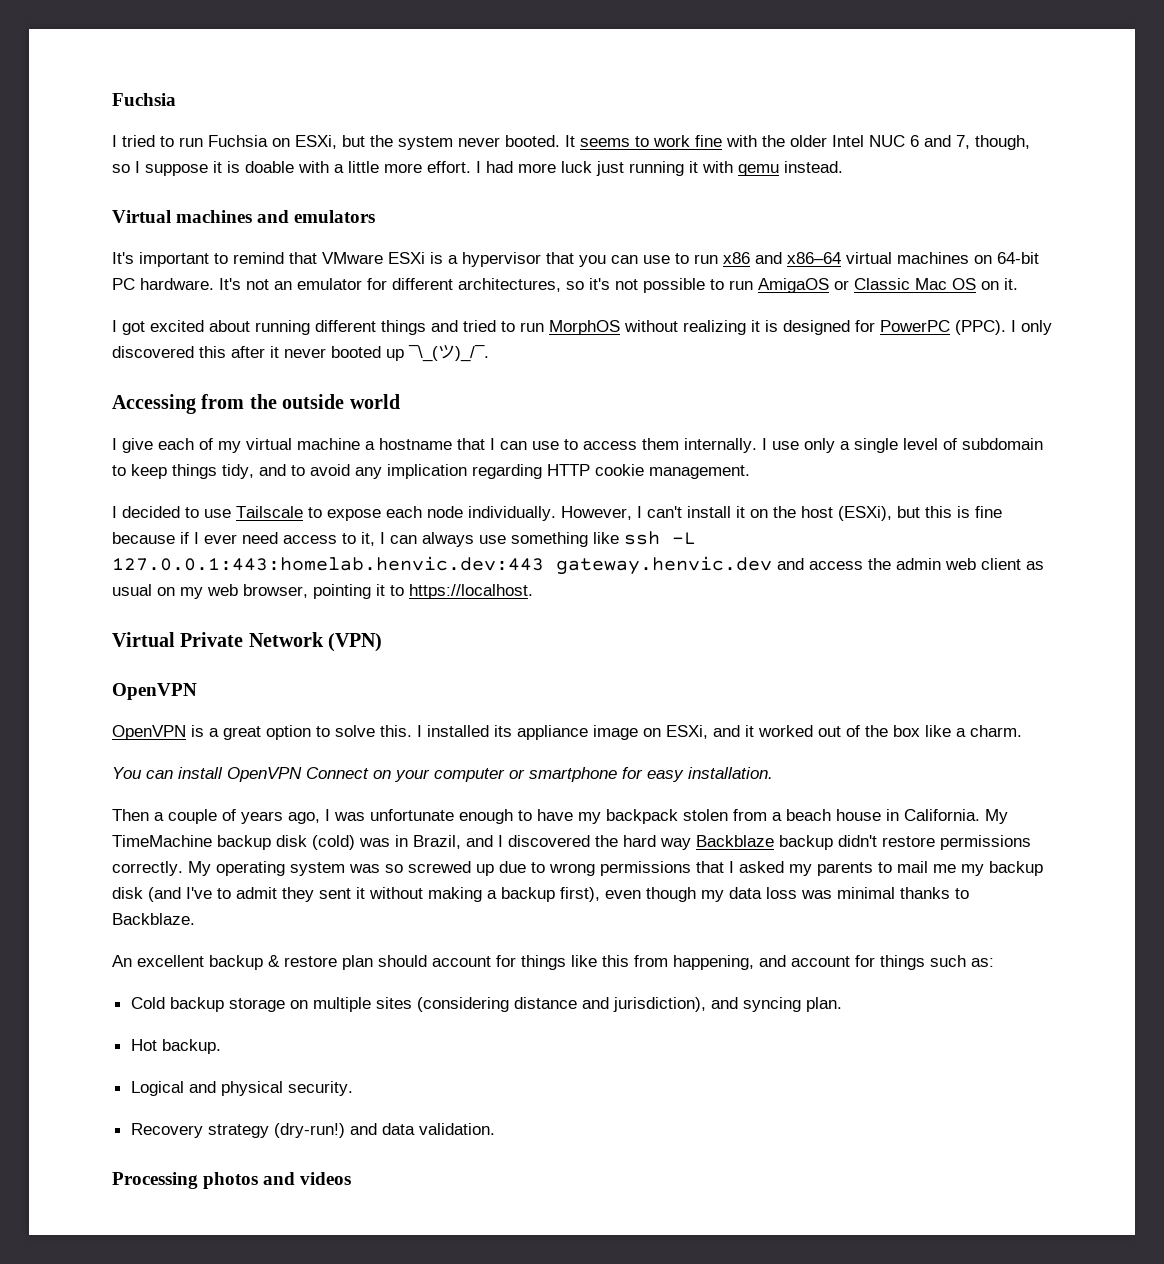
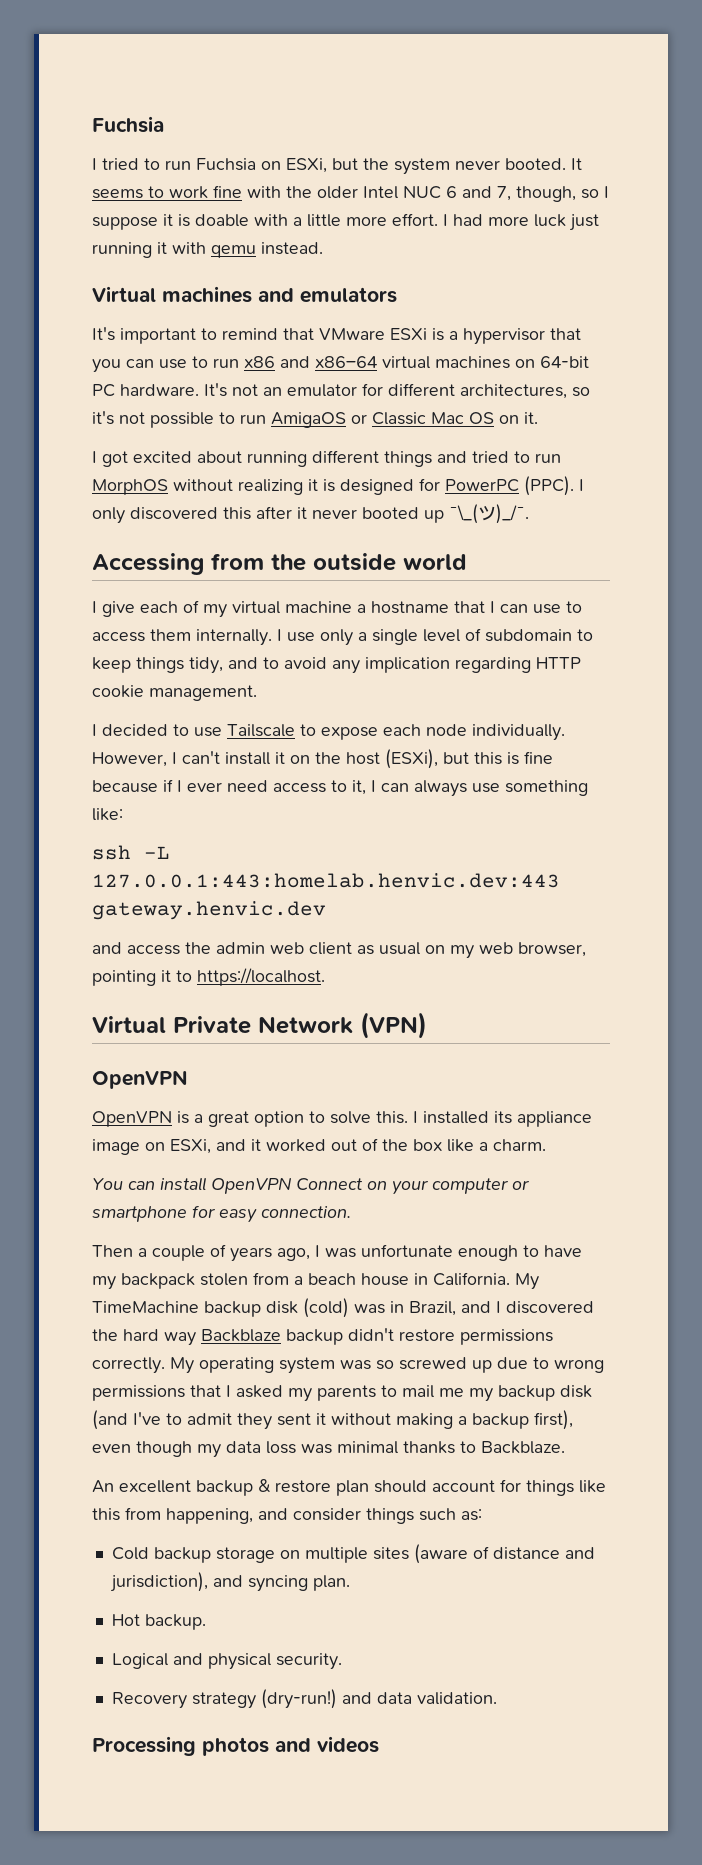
- However, I can't install it on the host (ESXi), but this is fine because if I ever need access to it, I can always use something like ssh -L 127.0.0.1:443:homelab.henvic.dev:443 gateway.henvic.dev and access the admin web client as usual on my web browser, pointing it to https://localhost.
+ However, I can't install it on the host (ESXi), but this is fine because if I ever need access to it, I can always use something like:
+ ssh -L 127.0.0.1:443:homelab.henvic.dev:443 gateway.henvic.dev
+ and access the admin web client as usual on my web browser, pointing it to https://localhost.
- You can install OpenVPN Connect on your computer or smartphone for easy installation.
+ You can install OpenVPN Connect on your computer or smartphone for easy connection.
- An excellent backup & restore plan should account for things like this from happening, and account for things such as:
+ An excellent backup & restore plan should account for things like this from happening, and consider things such as:
- Cold backup storage on multiple sites (considering distance and jurisdiction), and syncing plan.
+ Cold backup storage on multiple sites (aware of distance and jurisdiction), and syncing plan.

